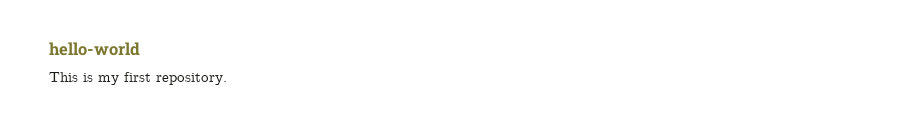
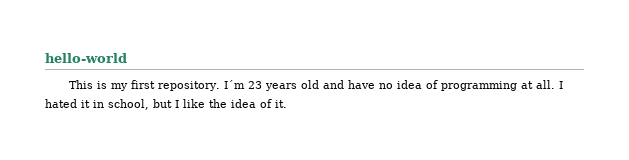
+ I´m 23 years old and have no idea of programming at all. I hated it in school, but I like the idea of it.

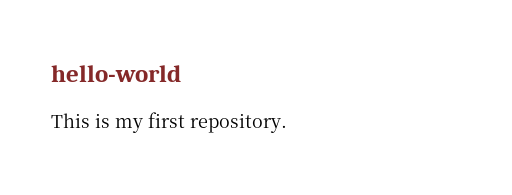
- I´m 23 years old and have no idea of programming at all. I hated it in school, but I like the idea of it.

